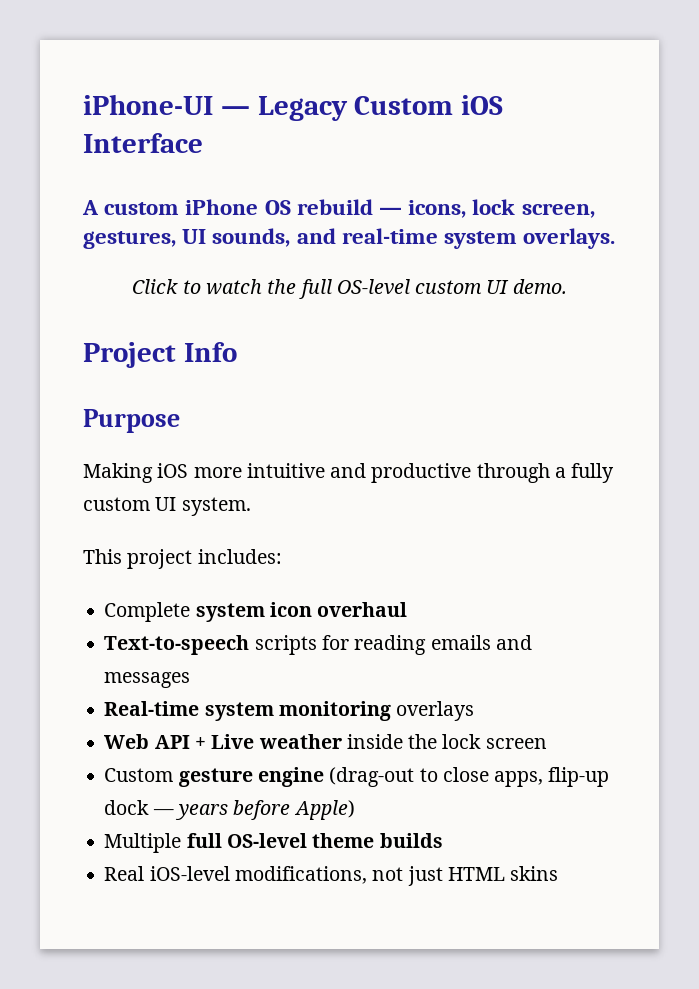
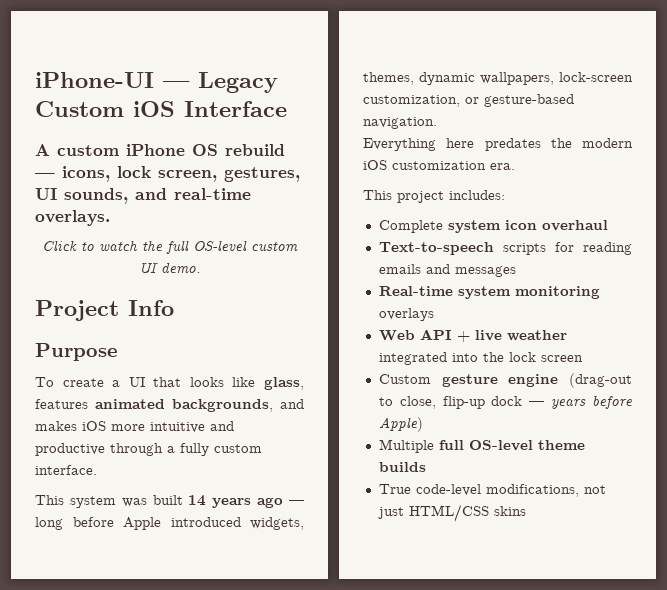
- A custom iPhone OS rebuild — icons, lock screen, gestures, UI sounds, and real-time system overlays.
+ A custom iPhone OS rebuild — icons, lock screen, gestures, UI sounds, and real-time overlays.
- Making iOS more intuitive and productive through a fully custom UI system.
+ To create a UI that looks like glass, features animated backgrounds, and makes iOS more intuitive and productive through a fully custom interface.
+ This system was built 14 years ago — long before Apple introduced widgets, themes, dynamic wallpapers, lock-screen customization, or gesture-based navigation.
+ Everything here predates the modern iOS customization era.
- Web API + Live weather inside the lock screen
+ Web API + live weather integrated into the lock screen
- Custom gesture engine (drag-out to close apps, flip-up dock — years before Apple)
+ Custom gesture engine (drag-out to close, flip-up dock — years before Apple)
- Real iOS-level modifications, not just HTML skins
+ True code-level modifications, not just HTML/CSS skins

